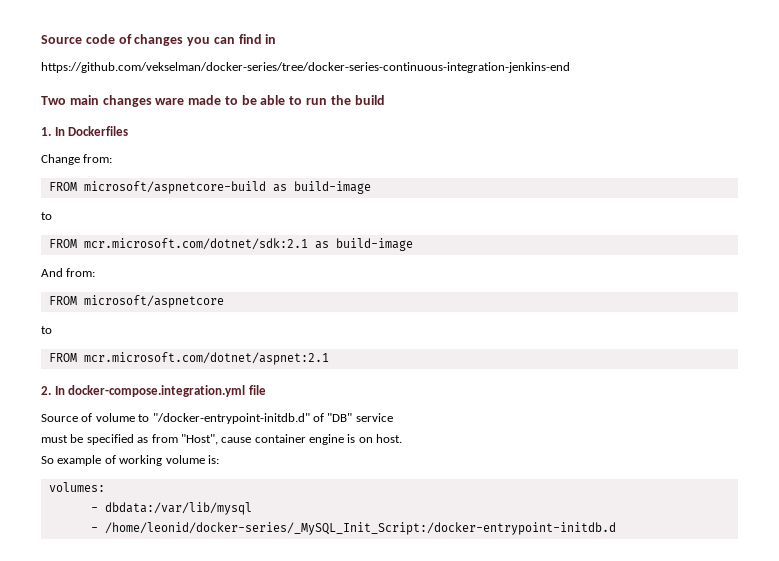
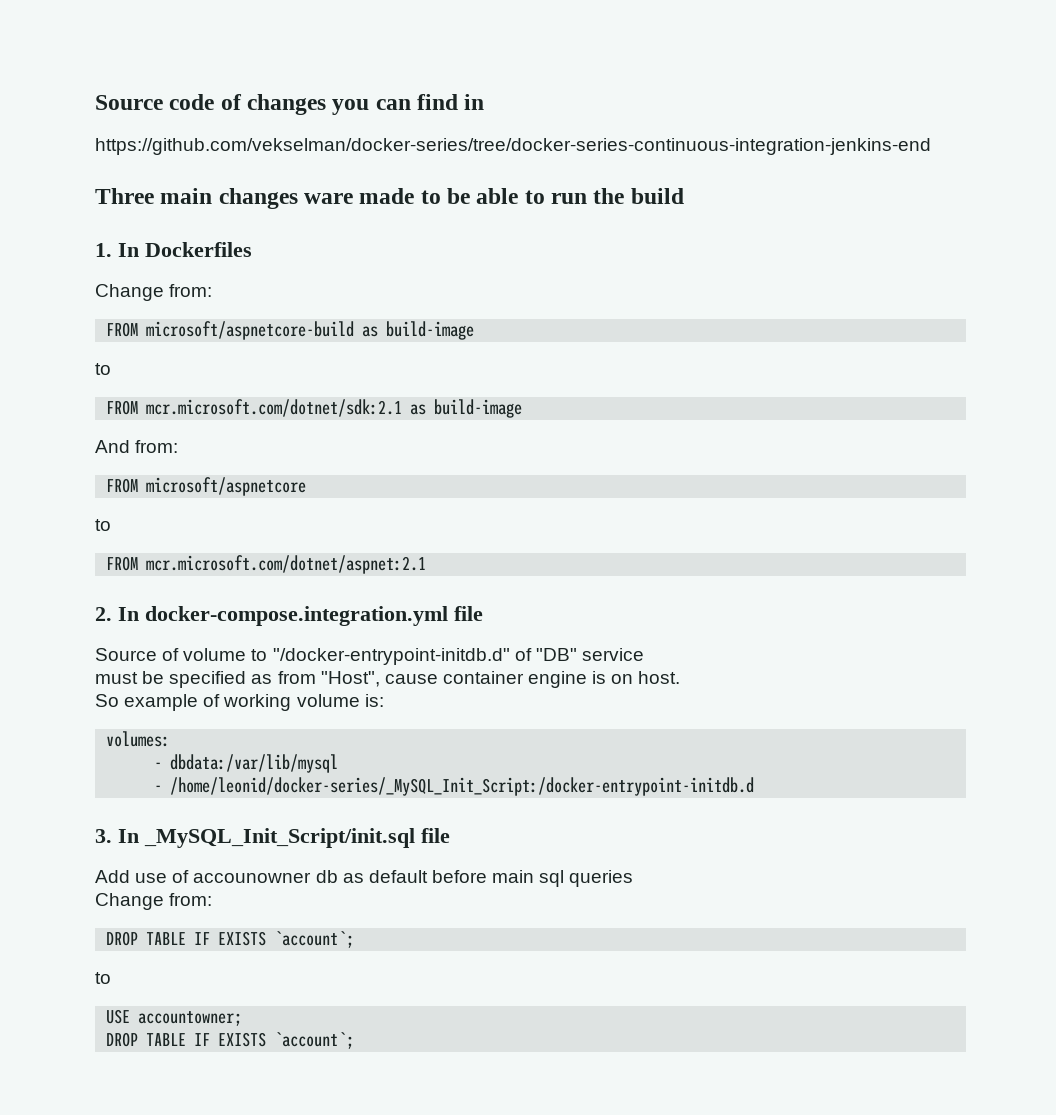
- Two main changes ware made to be able to run the build
+ Three main changes ware made to be able to run the build
+ 3. In _MySQL_Init_Script/init.sql file
+ Add use of accounowner db as default before main sql queries
+ Change from:
+ DROP TABLE IF EXISTS `account`;
+ to
+ USE accountowner;
+ DROP TABLE IF EXISTS `account`;

